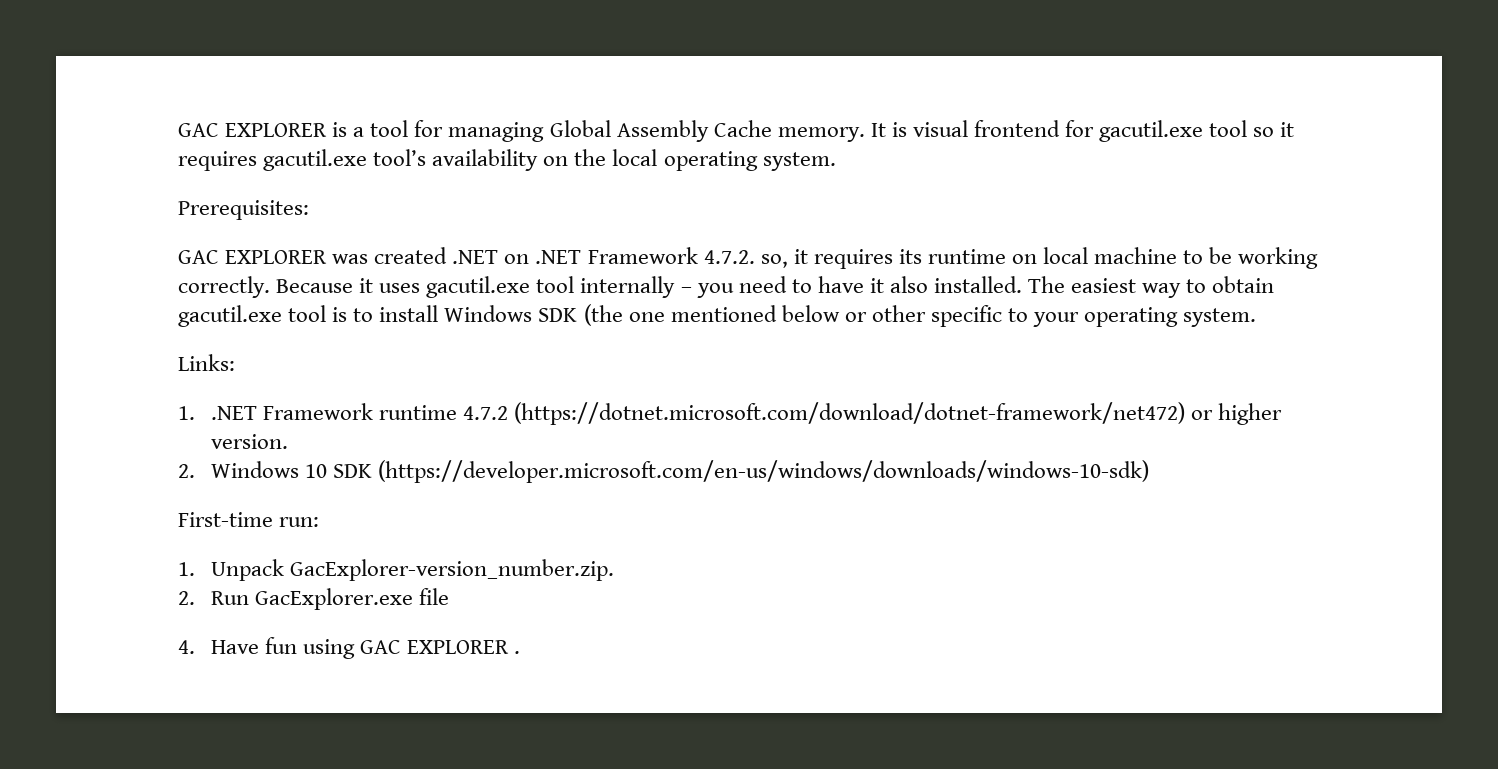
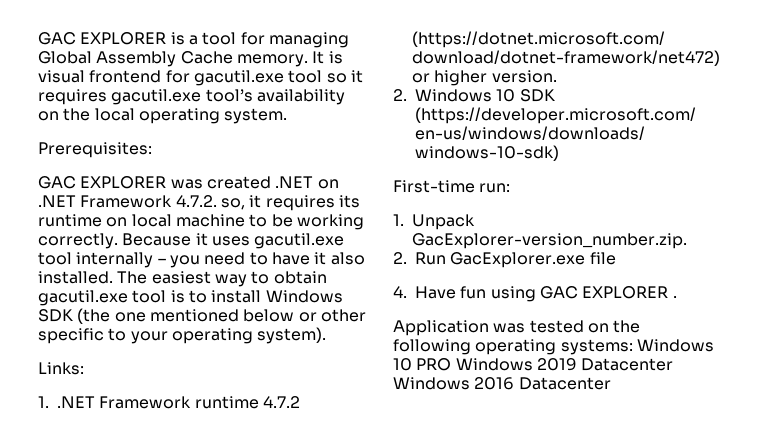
- The easiest way to obtain gacutil.exe tool is to install Windows SDK (the one mentioned below or other specific to your operating system.
+ The easiest way to obtain gacutil.exe tool is to install Windows SDK (the one mentioned below or other specific to your operating system).
+ Application was tested on the following operating systems: Windows 10 PRO Windows 2019 Datacenter Windows 2016 Datacenter

